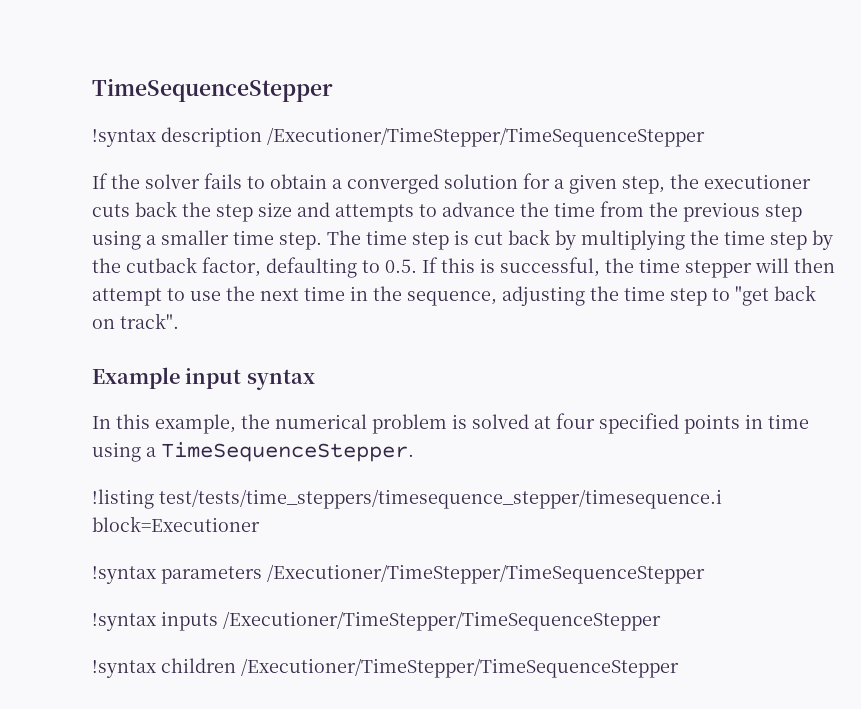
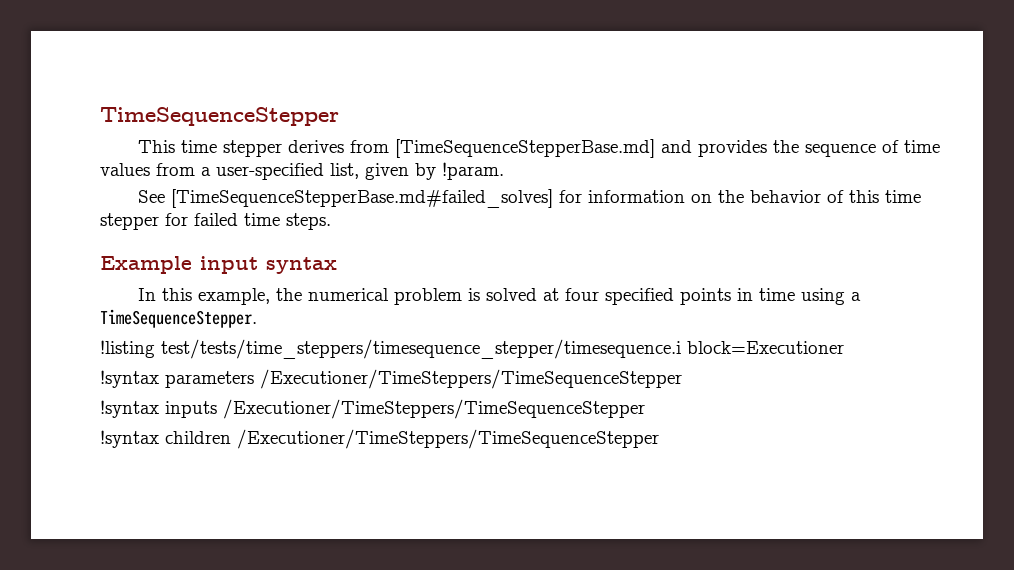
- !syntax description /Executioner/TimeStepper/TimeSequenceStepper
- If the solver fails to obtain a converged solution for a given step, the executioner cuts back the step size and attempts to advance the time from the previous step using a smaller time step. The time step is cut back by multiplying the time step by the cutback factor, defaulting to 0.5. If this is successful, the time stepper will then attempt to use the next time in the sequence, adjusting the time step to "get back on track".
+ This time stepper derives from [TimeSequenceStepperBase.md] and provides the sequence of time values from a user-specified list, given by !param.
+ See [TimeSequenceStepperBase.md#failed_solves] for information on the behavior of this time stepper for failed time steps.
- !syntax parameters /Executioner/TimeStepper/TimeSequenceStepper
+ !syntax parameters /Executioner/TimeSteppers/TimeSequenceStepper
- !syntax inputs /Executioner/TimeStepper/TimeSequenceStepper
+ !syntax inputs /Executioner/TimeSteppers/TimeSequenceStepper
- !syntax children /Executioner/TimeStepper/TimeSequenceStepper
+ !syntax children /Executioner/TimeSteppers/TimeSequenceStepper

